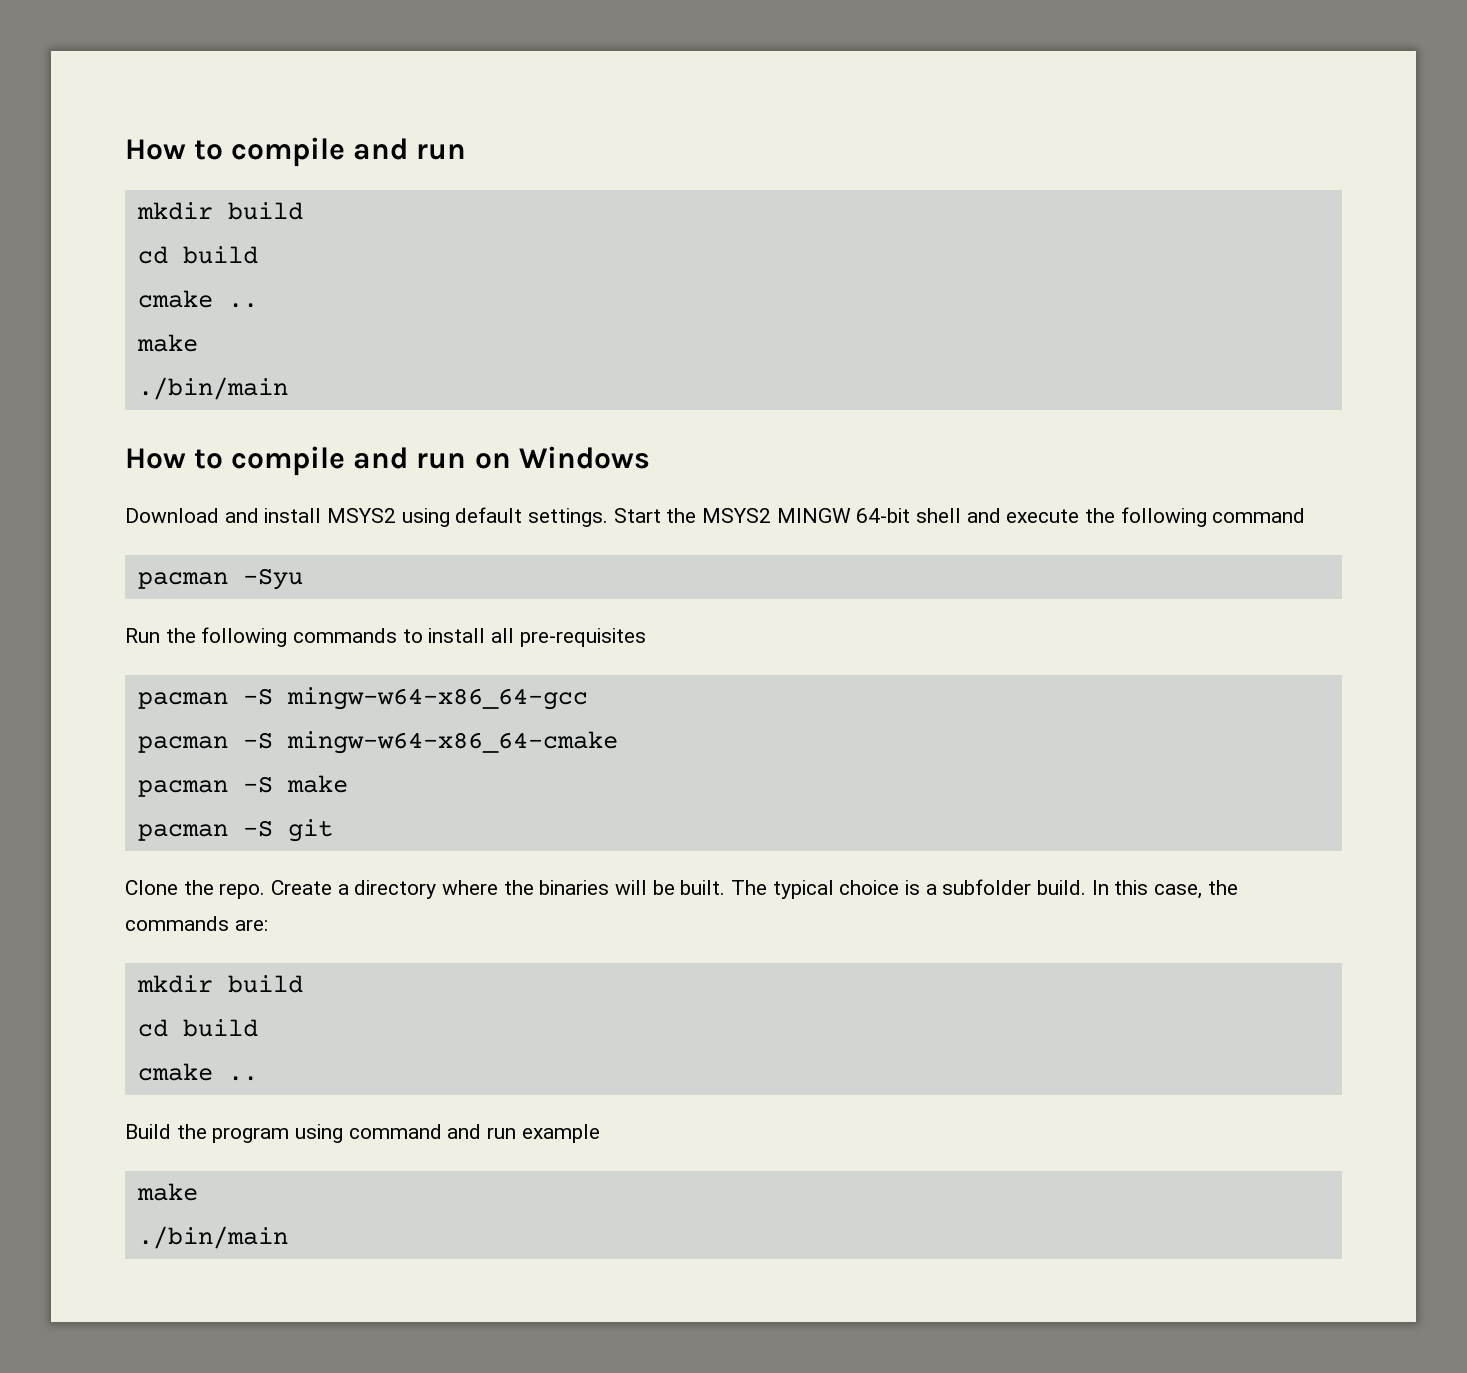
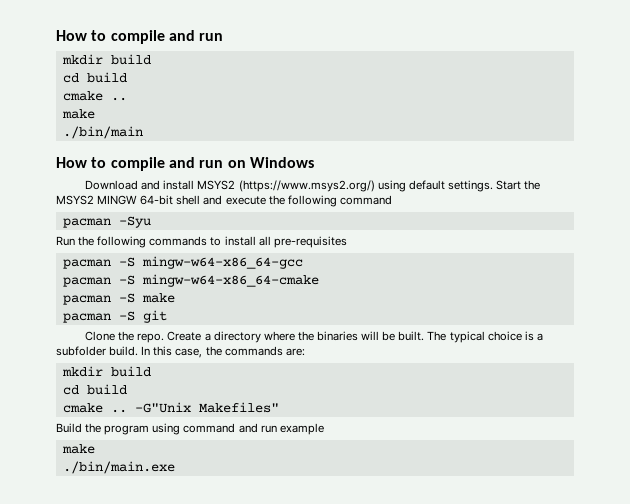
- Download and install MSYS2 using default settings.
+ Download and install MSYS2 (https://www.msys2.org/) using default settings.
+ -G"Unix Makefiles"
  Build the program using command and run example
  make
- ./bin/main
+ ./bin/main.exe

